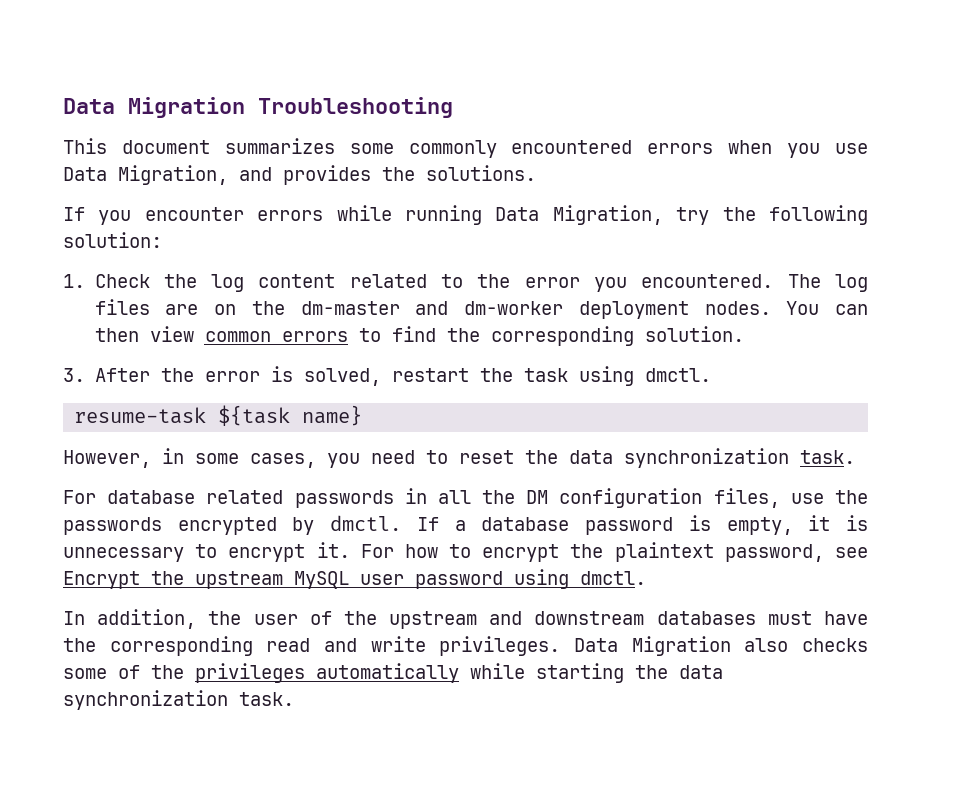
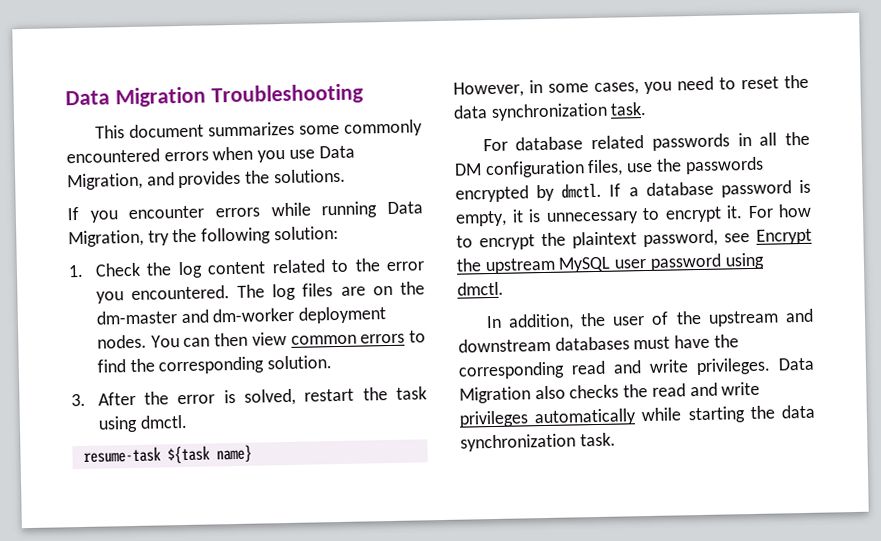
- Data Migration also checks some of the privileges automatically while starting the data synchronization task.
+ Data Migration also checks the read and write privileges automatically while starting the data synchronization task.

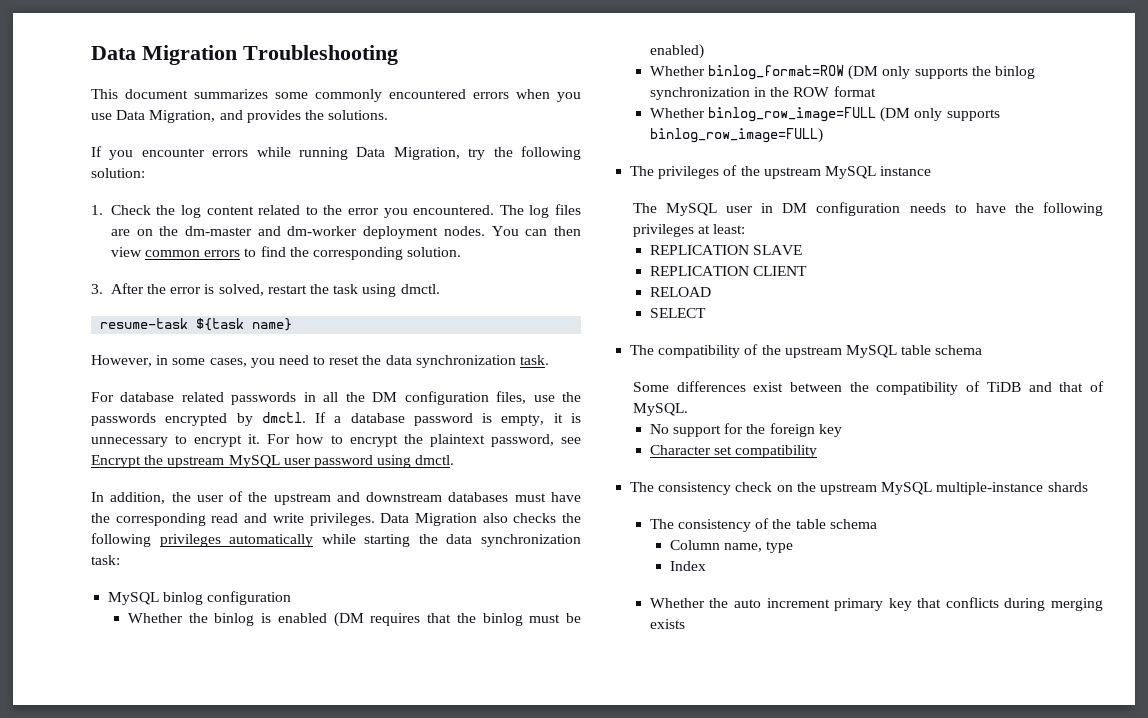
- Data Migration also checks the read and write privileges automatically while starting the data synchronization task.
+ Data Migration also checks the following privileges automatically while starting the data synchronization task:
+ MySQL binlog configuration
+ Whether the binlog is enabled (DM requires that the binlog must be enabled)
+ Whether binlog_format=ROW (DM only supports the binlog synchronization in the ROW format
+ Whether binlog_row_image=FULL (DM only supports binlog_row_image=FULL)
+ The privileges of the upstream MySQL instance
+ The MySQL user in DM configuration needs to have the following privileges at least:
+ REPLICATION SLAVE
+ REPLICATION CLIENT
+ RELOAD
+ SELECT
+ The compatibility of the upstream MySQL table schema
+ Some differences exist between the compatibility of TiDB and that of MySQL.
+ No support for the foreign key
+ Character set compatibility
+ The consistency check on the upstream MySQL multiple-instance shards
+ The consistency of the table schema
+ Column name, type
+ Index
+ Whether the auto increment primary key that conflicts during merging exists

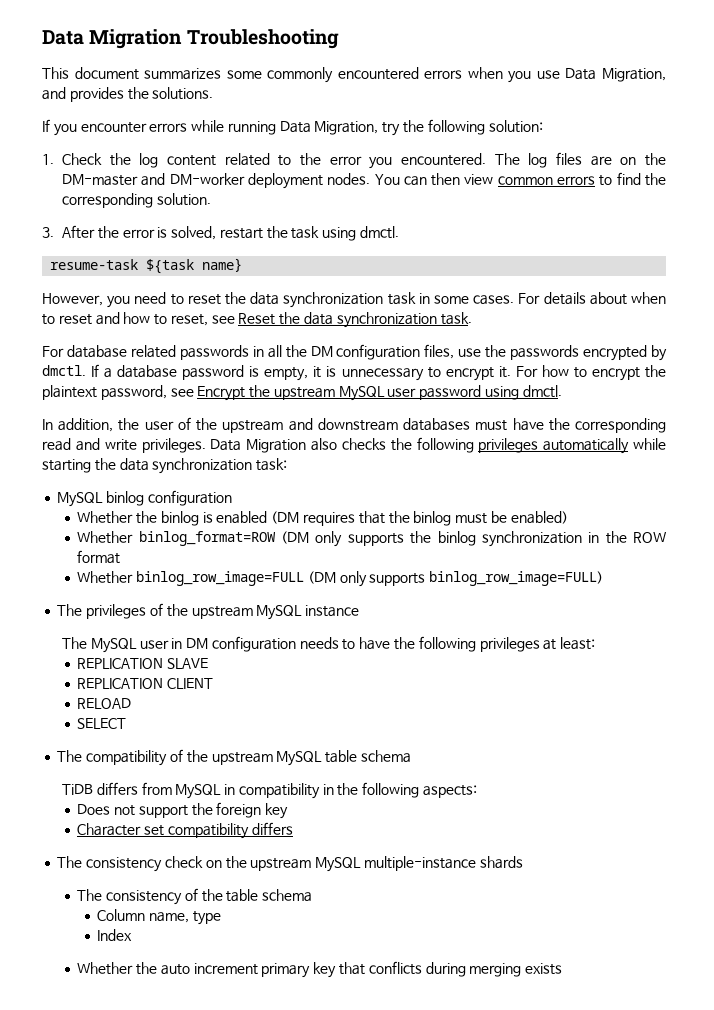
- The log files are on the dm-master and dm-worker deployment nodes.
+ The log files are on the DM-master and DM-worker deployment nodes.
- However, in some cases, you need to reset the data synchronization task.
+ However, you need to reset the data synchronization task in some cases. For details about when to reset and how to reset, see Reset the data synchronization task.
- Some differences exist between the compatibility of TiDB and that of MySQL.
- No support for the foreign key
+ TiDB differs from MySQL in compatibility in the following aspects:
+ Does not support the foreign key
- Character set compatibility
+ Character set compatibility differs

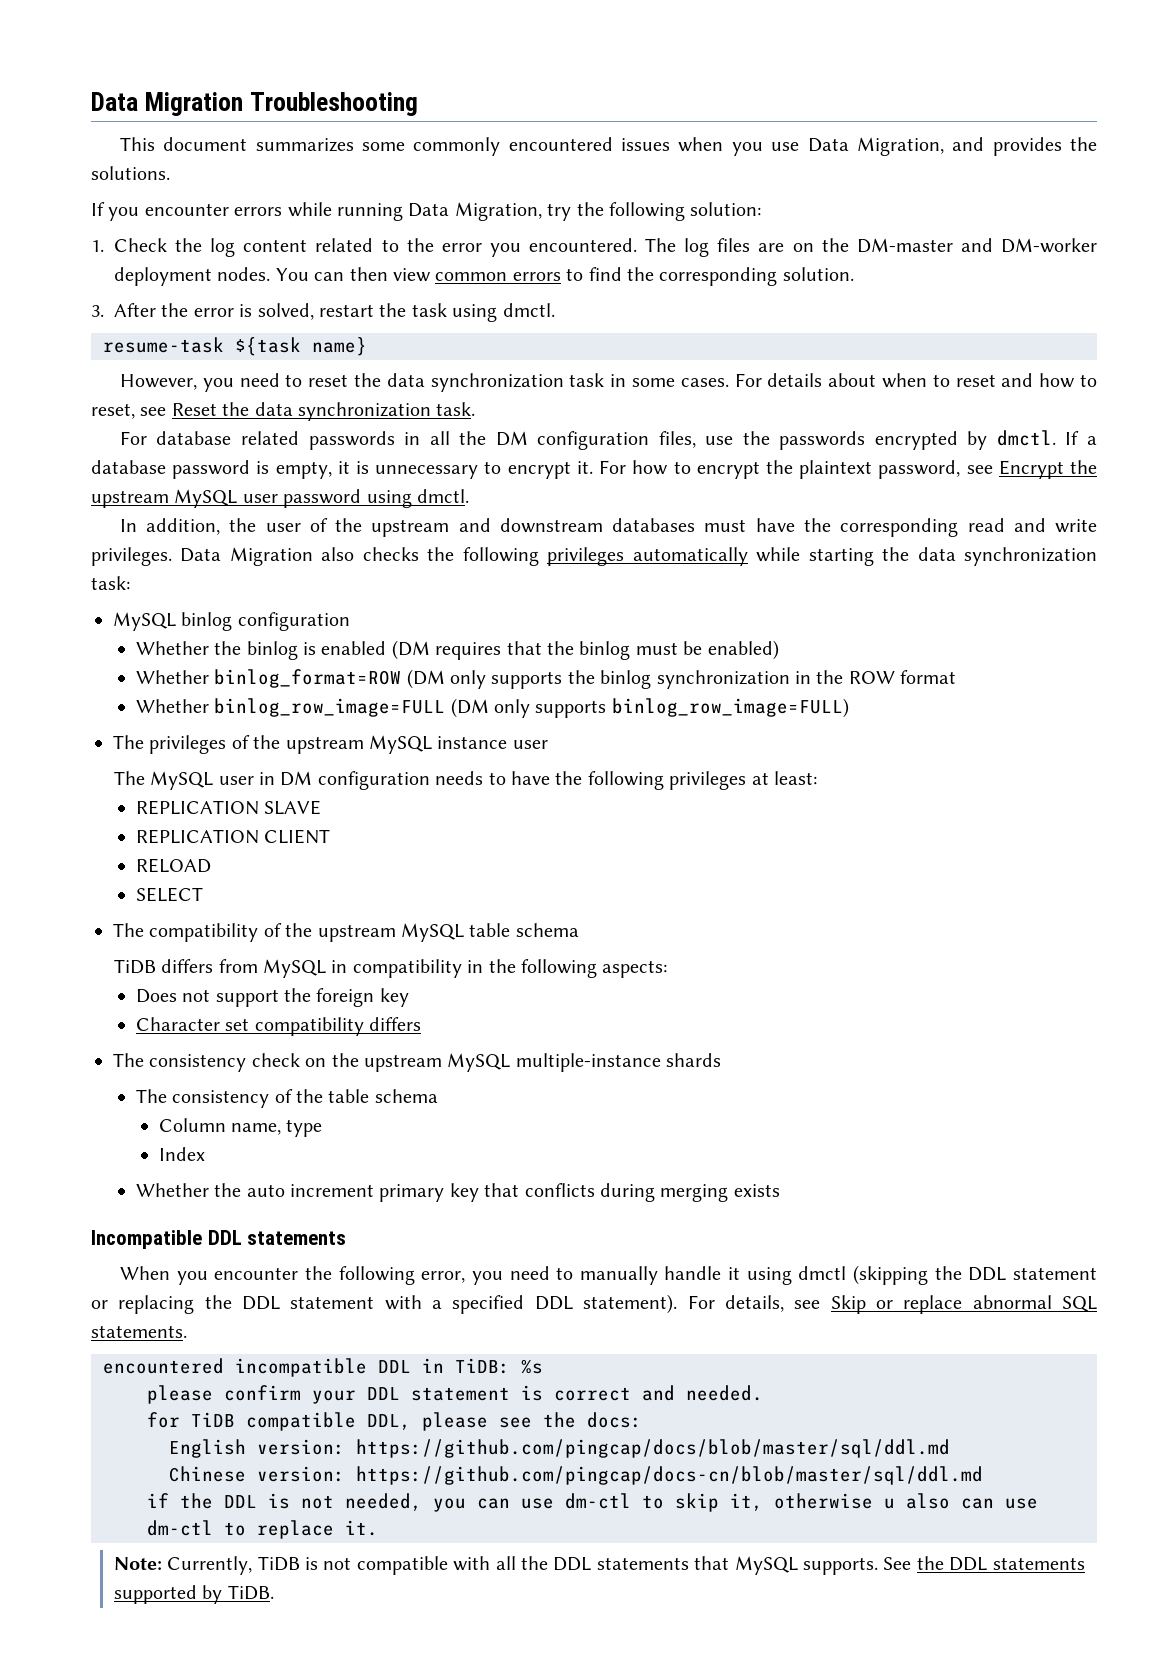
- This document summarizes some commonly encountered errors when you use Data Migration, and provides the solutions.
+ This document summarizes some commonly encountered issues when you use Data Migration, and provides the solutions.
- The privileges of the upstream MySQL instance
+ The privileges of the upstream MySQL instance user
+ Incompatible DDL statements
+ When you encounter the following error, you need to manually handle it using dmctl (skipping the DDL statement or replacing the DDL statement with a specified DDL statement). For details, see Skip or replace abnormal SQL statements.
+ encountered incompatible DDL in TiDB: %s
+ please confirm your DDL statement is correct and needed.
+ for TiDB compatible DDL, please see the docs:
+ English version: https://github.com/pingcap/docs/blob/master/sql/ddl.md
+ Chinese version: https://github.com/pingcap/docs-cn/blob/master/sql/ddl.md
+ if the DDL is not needed, you can use dm-ctl to skip it, otherwise u also can use dm-ctl to replace it.
+ Note: Currently, TiDB is not compatible with all the DDL statements that MySQL supports. See the DDL statements supported by TiDB.

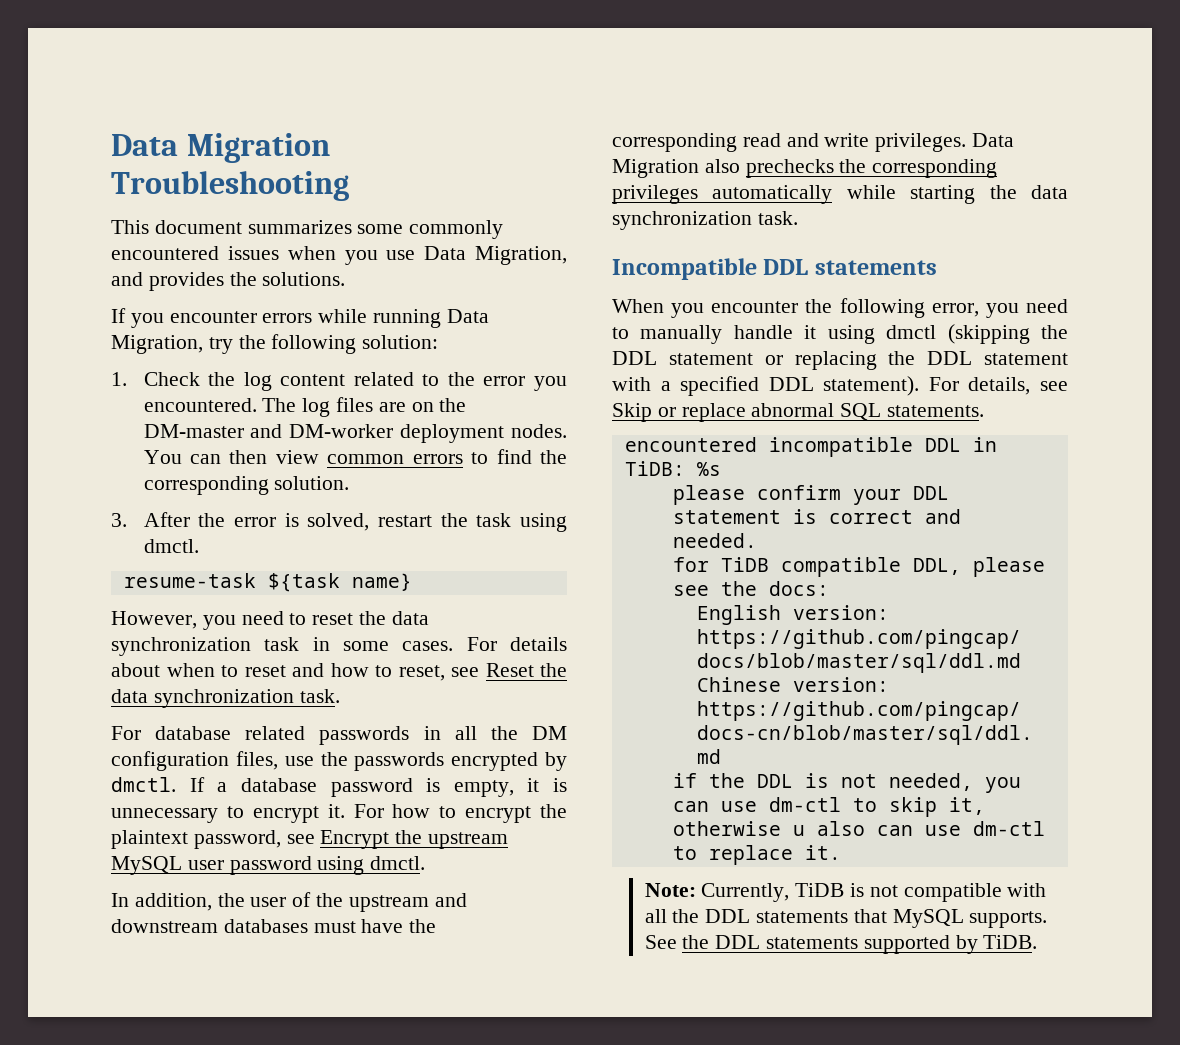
- Data Migration also checks the following privileges automatically while starting the data synchronization task:
- MySQL binlog configuration
- Whether the binlog is enabled (DM requires that the binlog must be enabled)
- Whether binlog_format=ROW (DM only supports the binlog synchronization in the ROW format
- Whether binlog_row_image=FULL (DM only supports binlog_row_image=FULL)
- The privileges of the upstream MySQL instance user
- The MySQL user in DM configuration needs to have the following privileges at least:
- REPLICATION SLAVE
- REPLICATION CLIENT
- RELOAD
- SELECT
- The compatibility of the upstream MySQL table schema
- TiDB differs from MySQL in compatibility in the following aspects:
- Does not support the foreign key
- Character set compatibility differs
- The consistency check on the upstream MySQL multiple-instance shards
- The consistency of the table schema
- Column name, type
- Index
- Whether the auto increment primary key that conflicts during merging exists
+ Data Migration also prechecks the corresponding privileges automatically while starting the data synchronization task.

